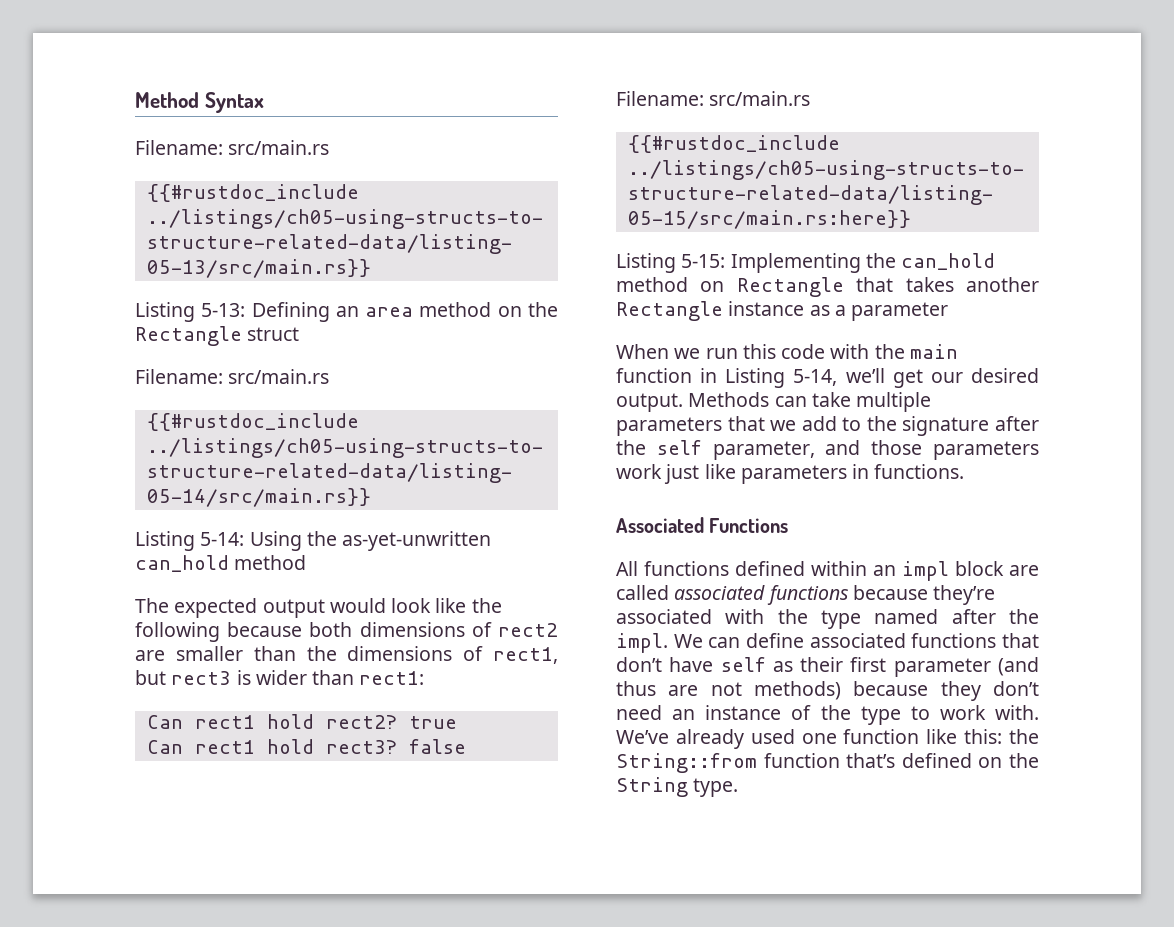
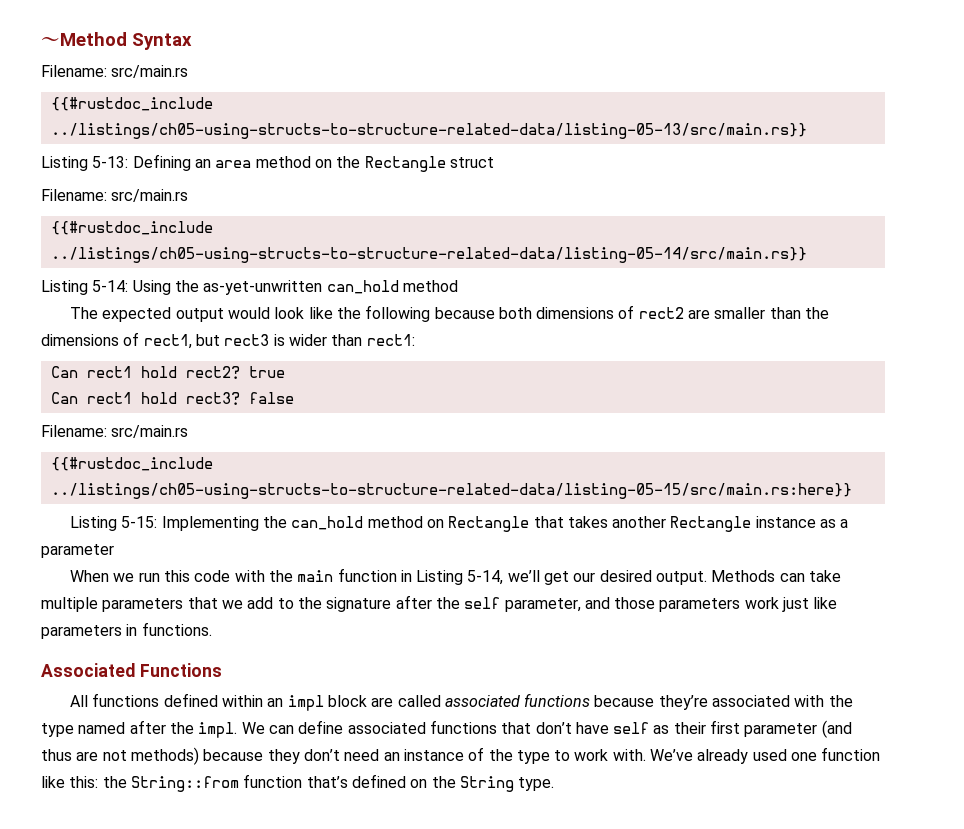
- Method Syntax
+ 〜Method Syntax

